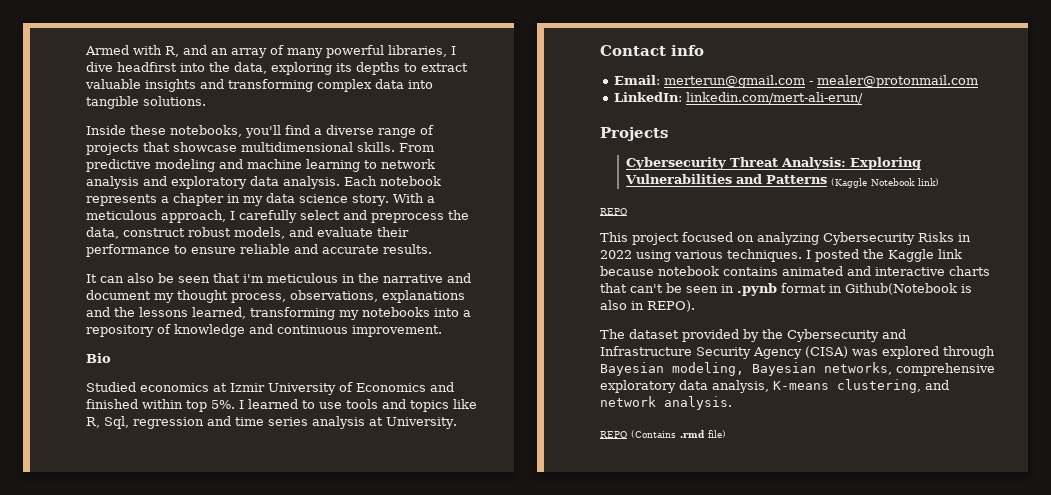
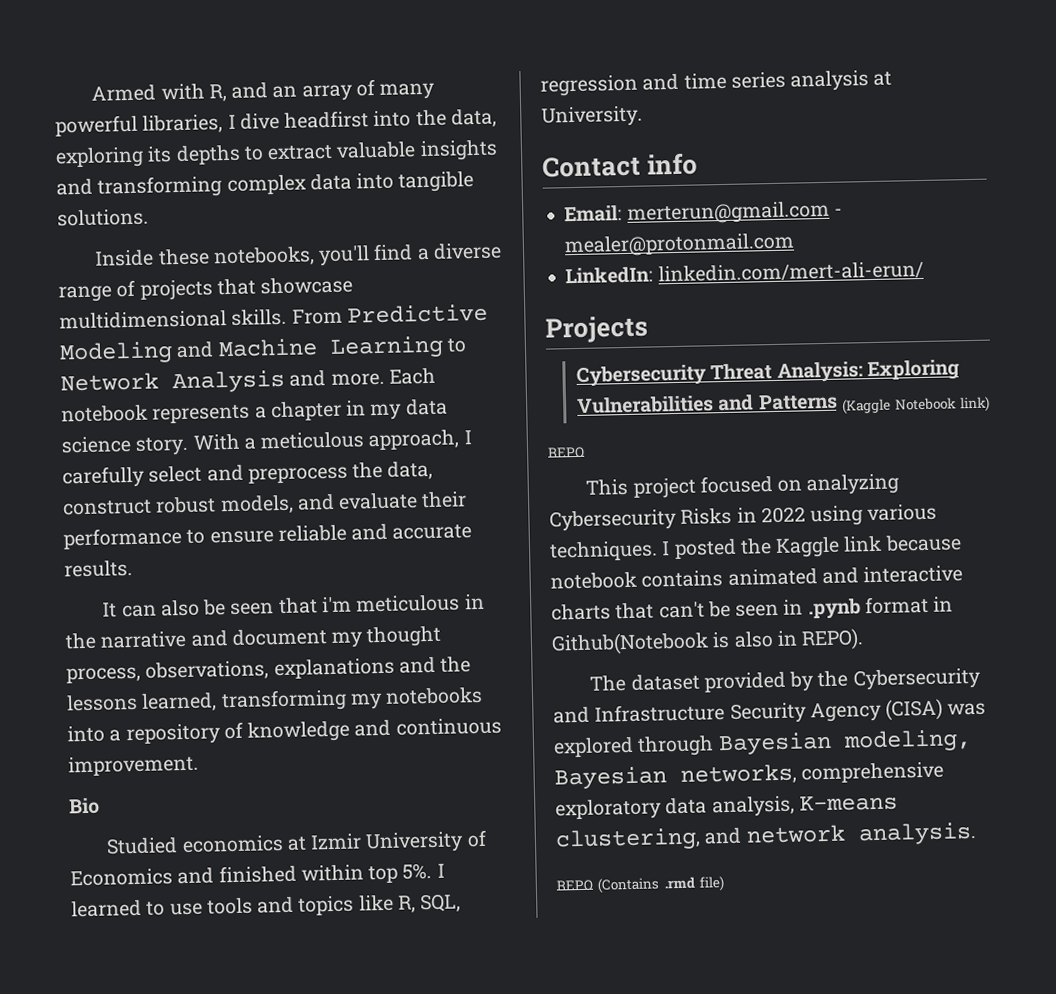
- From predictive modeling and machine learning to network analysis and exploratory data analysis.
+ From Predictive Modeling and Machine Learning to Network Analysis and more.
- I learned to use tools and topics like R, Sql, regression and time series analysis at University.
+ I learned to use tools and topics like R, SQL, regression and time series analysis at University.

